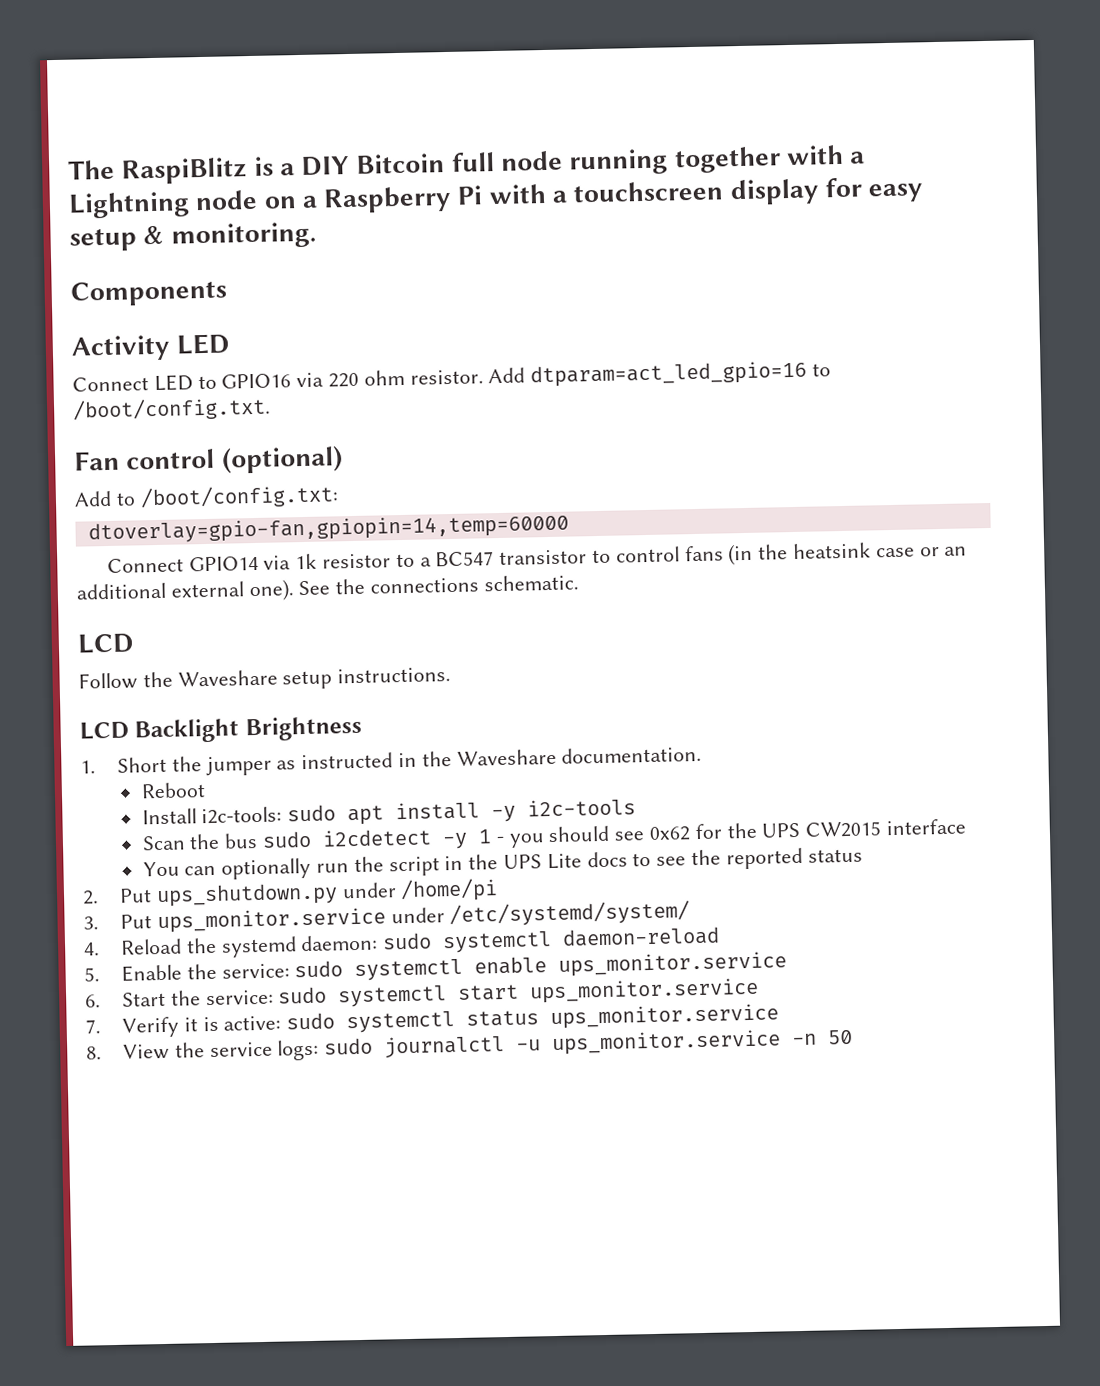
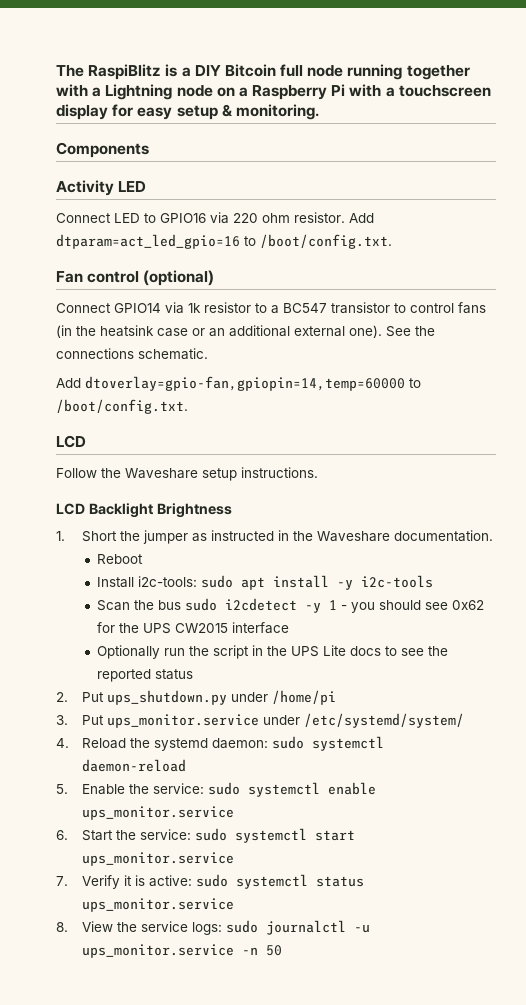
- Add to /boot/config.txt:
- dtoverlay=gpio-fan,gpiopin=14,temp=60000
+ Add dtoverlay=gpio-fan,gpiopin=14,temp=60000 to /boot/config.txt.
- You can optionally run the script in the UPS Lite docs to see the reported status
+ Optionally run the script in the UPS Lite docs to see the reported status

